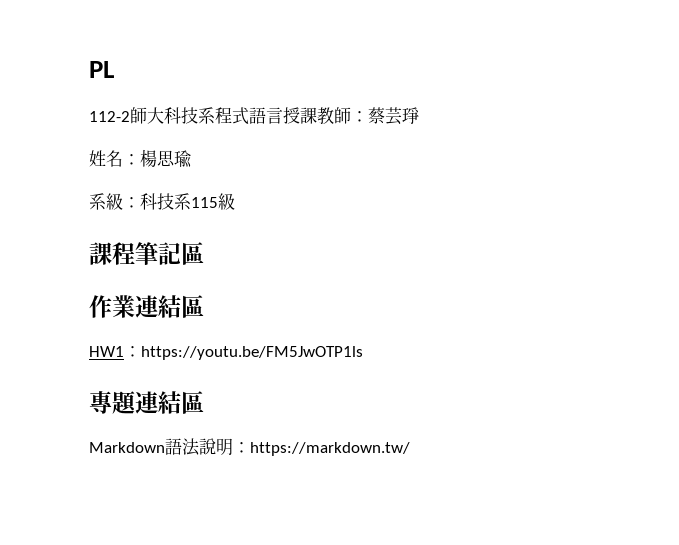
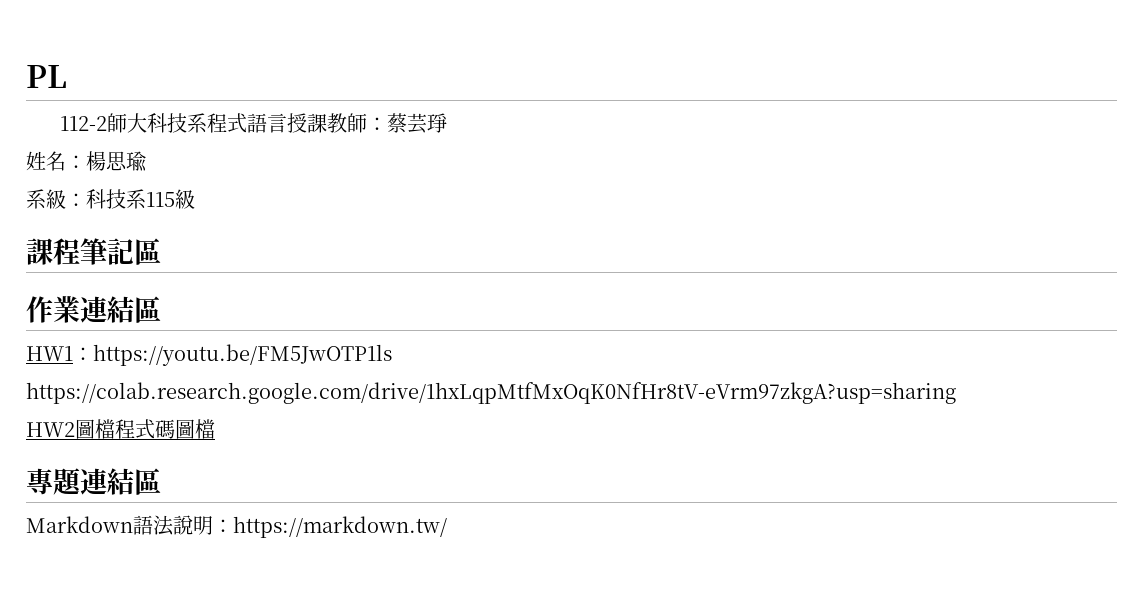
+ https://colab.research.google.com/drive/1hxLqpMtfMxOqK0NfHr8tV-eVrm97zkgA?usp=sharing
+ HW2圖檔程式碼圖檔

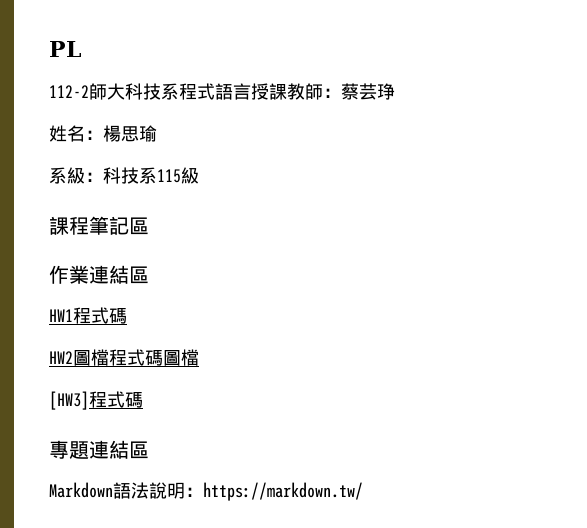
- HW1：https://youtu.be/FM5JwOTP1ls
- https://colab.research.google.com/drive/1hxLqpMtfMxOqK0NfHr8tV-eVrm97zkgA?usp=sharing
+ HW1程式碼
+ [HW3]程式碼

